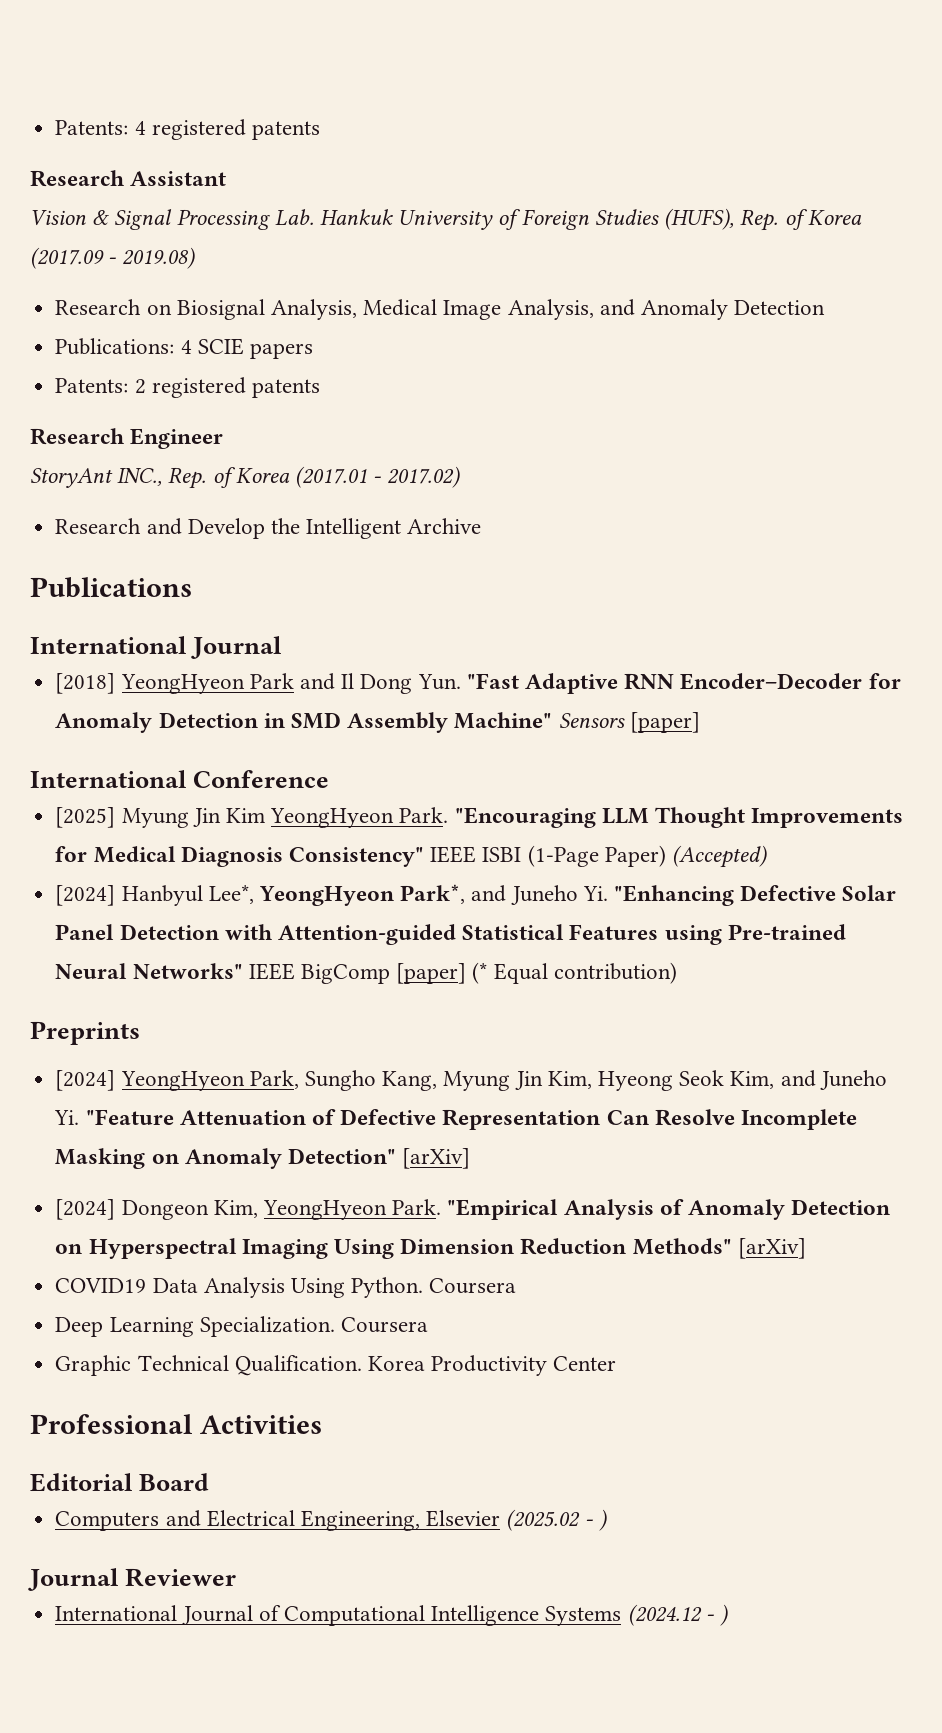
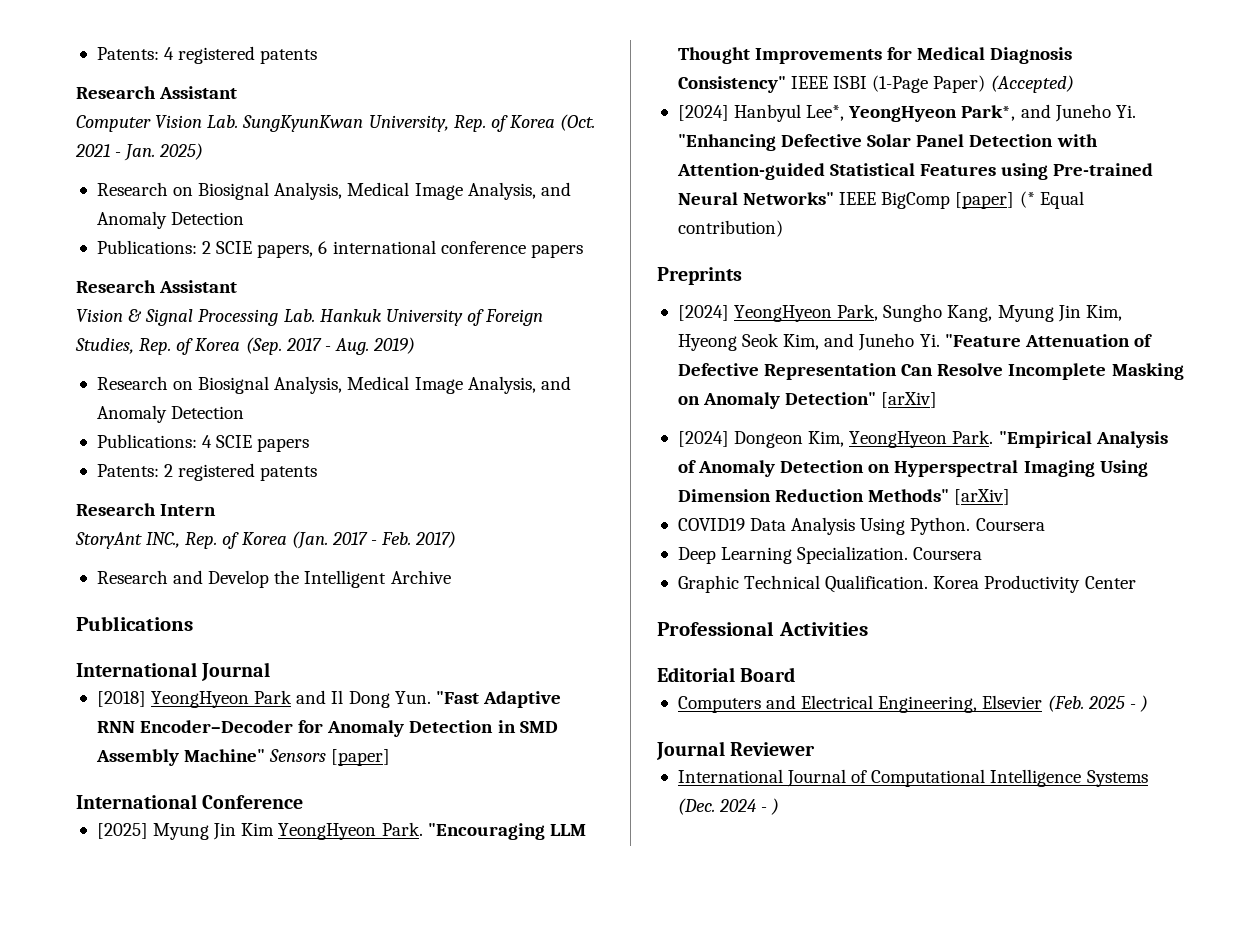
+ Computer Vision Lab. SungKyunKwan University, Rep. of Korea (Oct. 2021 - Jan. 2025)
+ Research on Biosignal Analysis, Medical Image Analysis, and Anomaly Detection
+ Publications: 2 SCIE papers, 6 international conference papers
+ Research Assistant
- Vision & Signal Processing Lab. Hankuk University of Foreign Studies (HUFS), Rep. of Korea (2017.09 - 2019.08)
+ Vision & Signal Processing Lab. Hankuk University of Foreign Studies, Rep. of Korea (Sep. 2017 - Aug. 2019)
- Research Engineer
+ Research Intern
- StoryAnt INC., Rep. of Korea (2017.01 - 2017.02)
+ StoryAnt INC., Rep. of Korea (Jan. 2017 - Feb. 2017)
- Computers and Electrical Engineering, Elsevier (2025.02 - )
+ Computers and Electrical Engineering, Elsevier (Feb. 2025 - )
- International Journal of Computational Intelligence Systems (2024.12 - )
+ International Journal of Computational Intelligence Systems (Dec. 2024 - )

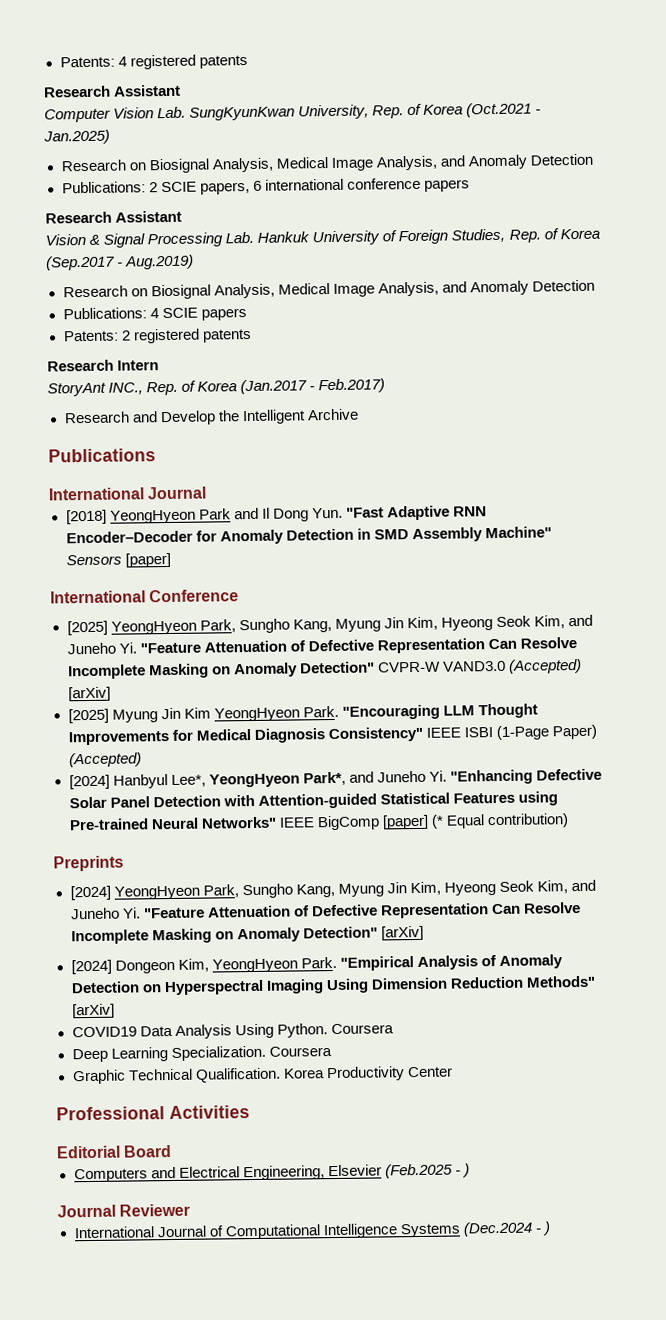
- Computer Vision Lab. SungKyunKwan University, Rep. of Korea (Oct. 2021 - Jan. 2025)
+ Computer Vision Lab. SungKyunKwan University, Rep. of Korea (Oct.2021 - Jan.2025)
- Vision & Signal Processing Lab. Hankuk University of Foreign Studies, Rep. of Korea (Sep. 2017 - Aug. 2019)
+ Vision & Signal Processing Lab. Hankuk University of Foreign Studies, Rep. of Korea (Sep.2017 - Aug.2019)
- StoryAnt INC., Rep. of Korea (Jan. 2017 - Feb. 2017)
+ StoryAnt INC., Rep. of Korea (Jan.2017 - Feb.2017)
+ [2025] YeongHyeon Park, Sungho Kang, Myung Jin Kim, Hyeong Seok Kim, and Juneho Yi. "Feature Attenuation of Defective Representation Can Resolve Incomplete Masking on Anomaly Detection" CVPR-W VAND3.0 (Accepted) [arXiv]
- Computers and Electrical Engineering, Elsevier (Feb. 2025 - )
+ Computers and Electrical Engineering, Elsevier (Feb.2025 - )
- International Journal of Computational Intelligence Systems (Dec. 2024 - )
+ International Journal of Computational Intelligence Systems (Dec.2024 - )

